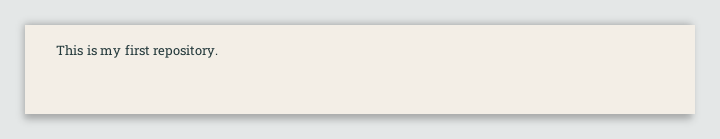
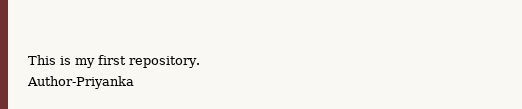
+ Author-Priyanka

